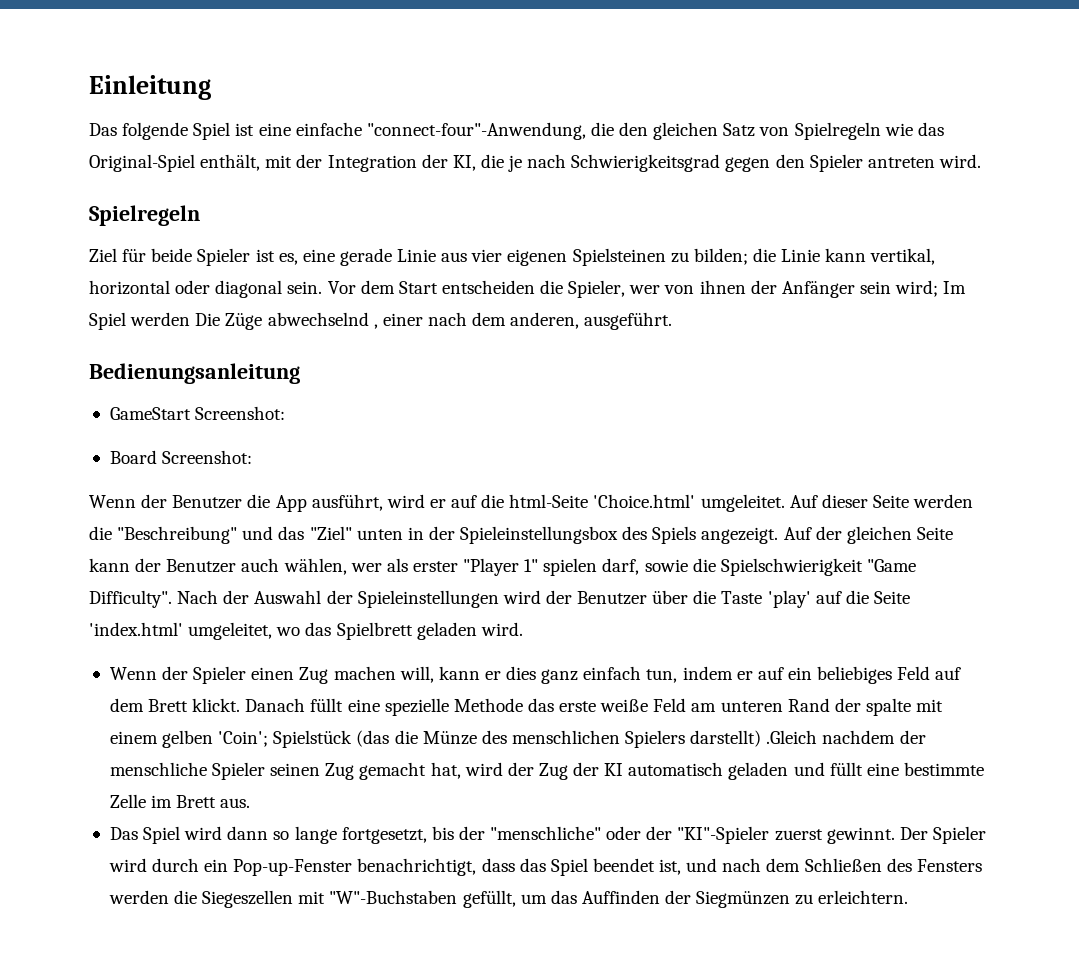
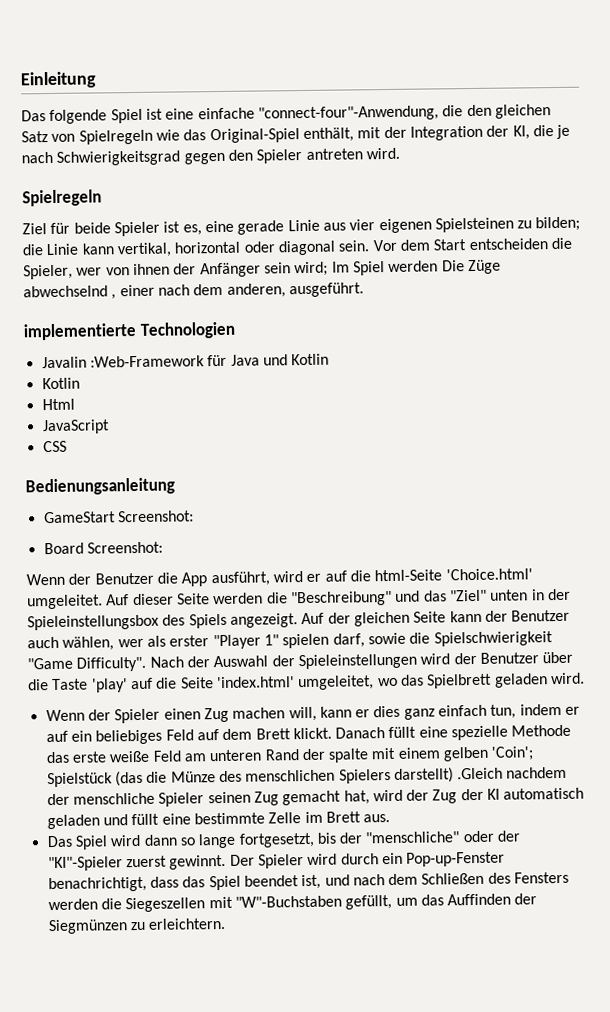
+ implementierte Technologien
+ Javalin :Web-Framework für Java und Kotlin
+ Kotlin
+ Html
+ JavaScript
+ CSS

